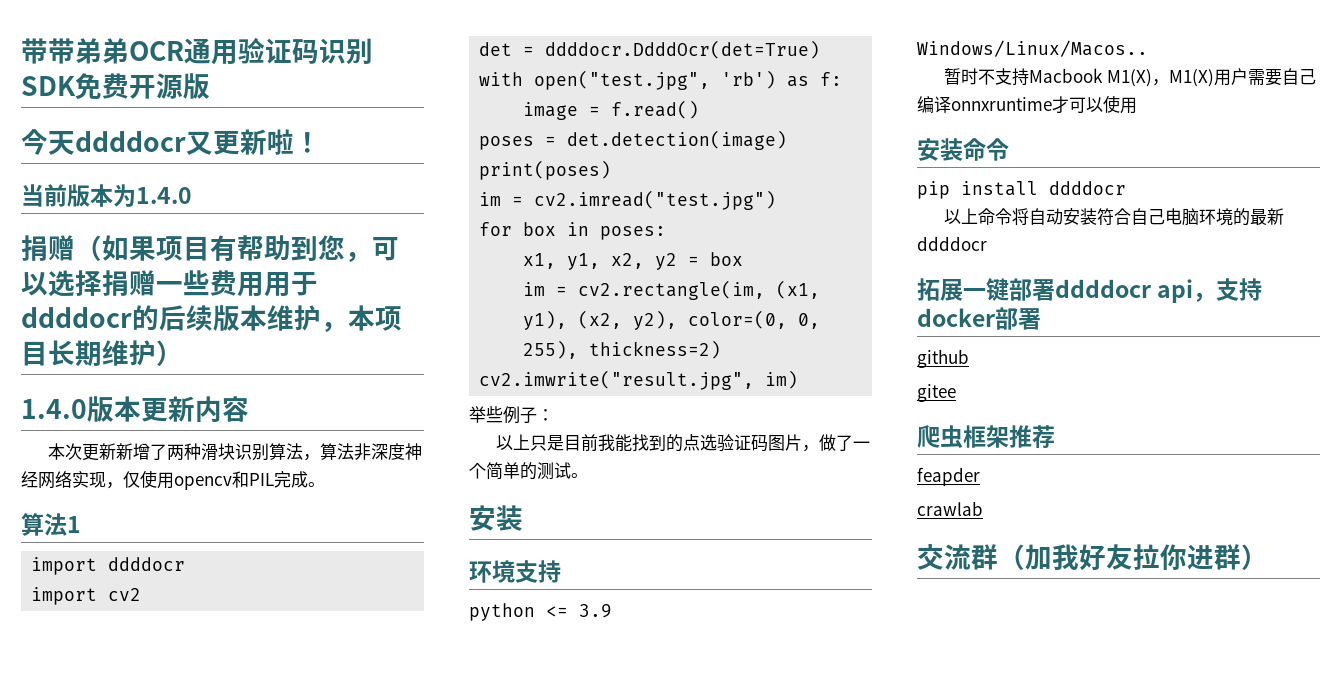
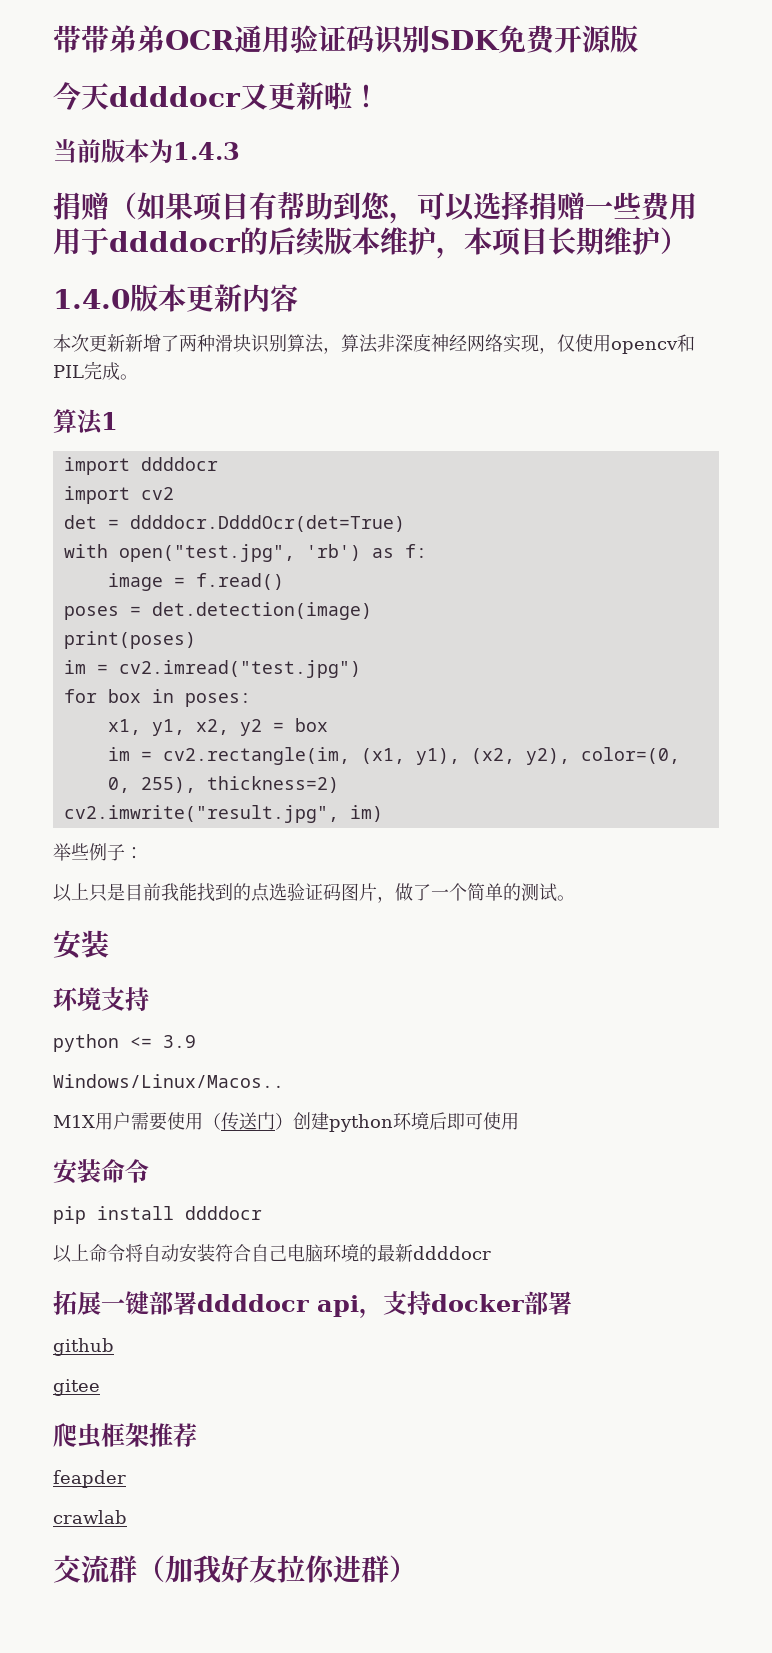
- 当前版本为1.4.0
+ 当前版本为1.4.3
- 暂时不支持Macbook M1(X)，M1(X)用户需要自己编译onnxruntime才可以使用
+ M1X用户需要使用（传送门）创建python环境后即可使用

